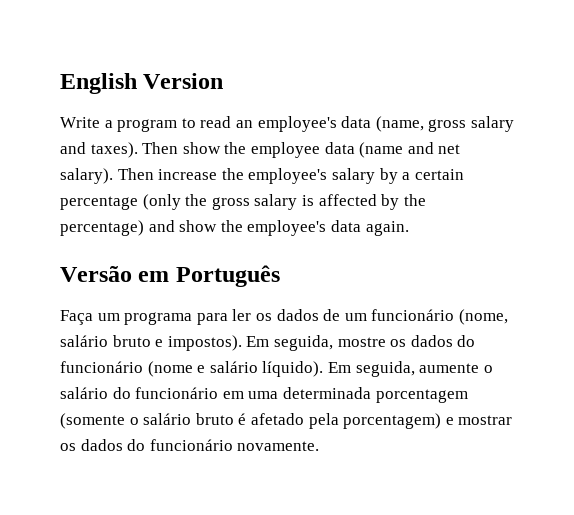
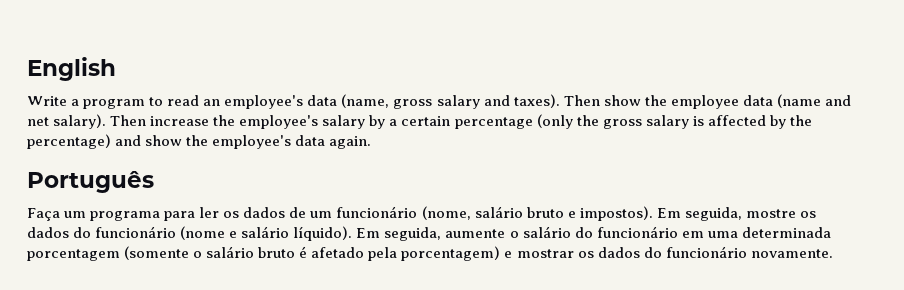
- English Version
+ English
- Versão em Português
+ Português

